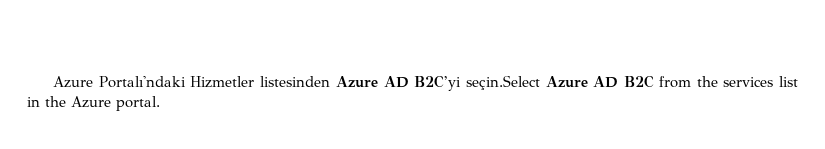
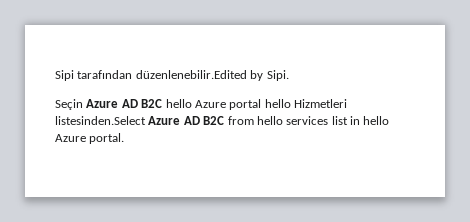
- Azure Portalı'ndaki Hizmetler listesinden Azure AD B2C’yi seçin.Select Azure AD B2C from the services list in the Azure portal.
+ Sipi tarafından düzenlenebilir.Edited by Sipi.
+ Seçin Azure AD B2C hello Azure portal hello Hizmetleri listesinden.Select Azure AD B2C from hello services list in hello Azure portal.

